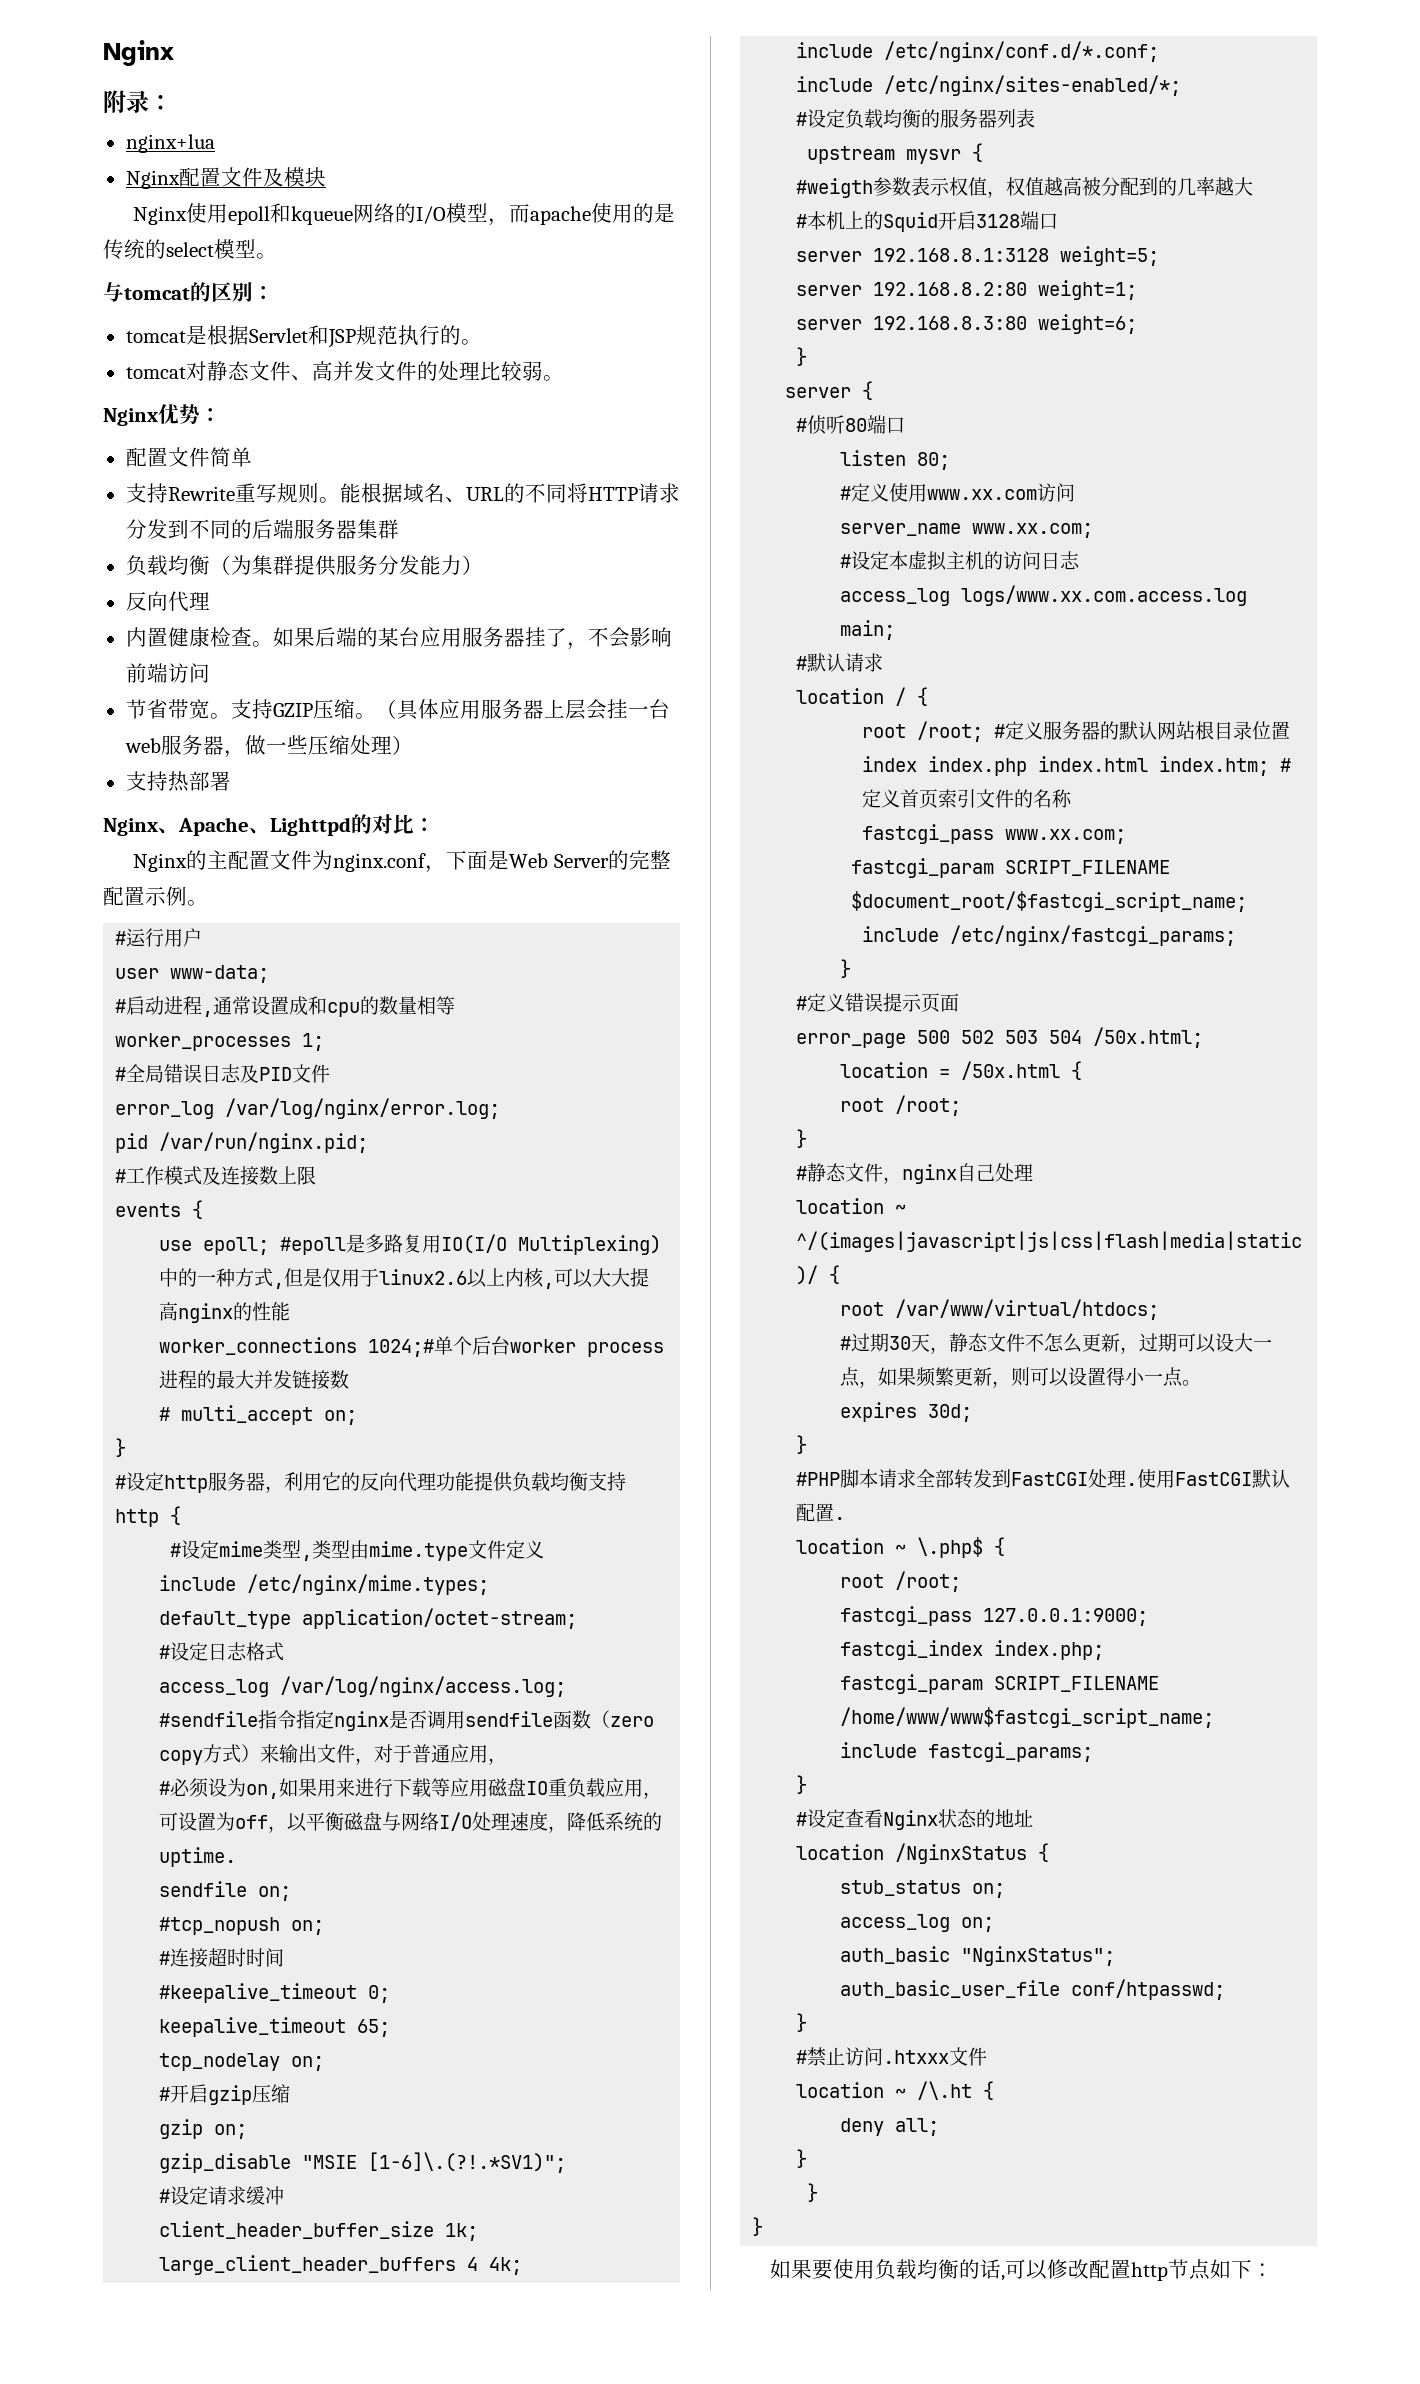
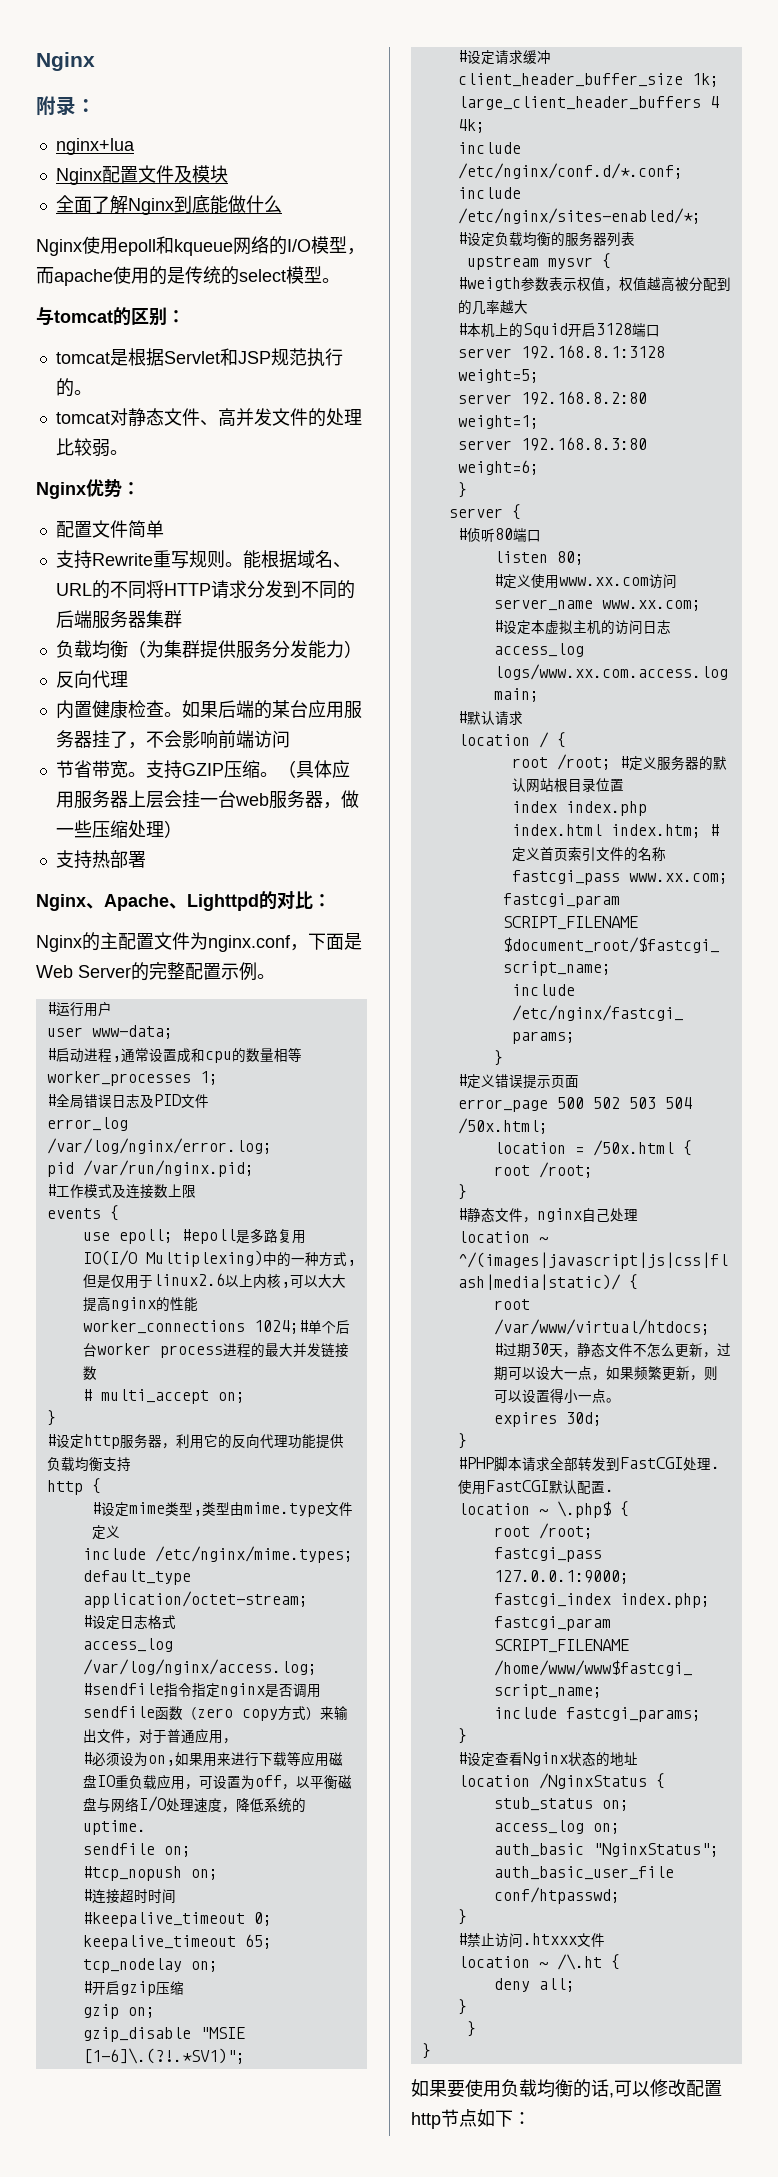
+ 全面了解Nginx到底能做什么

